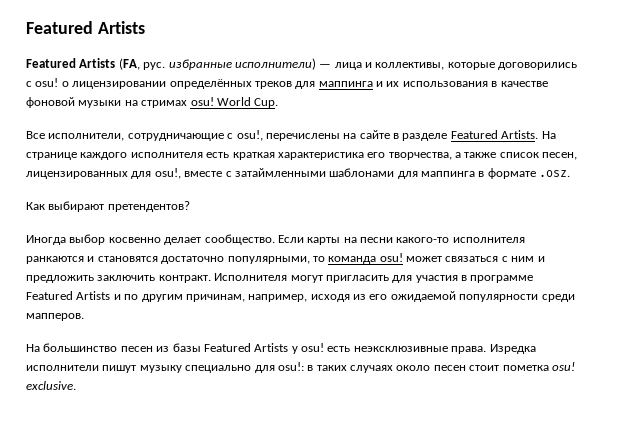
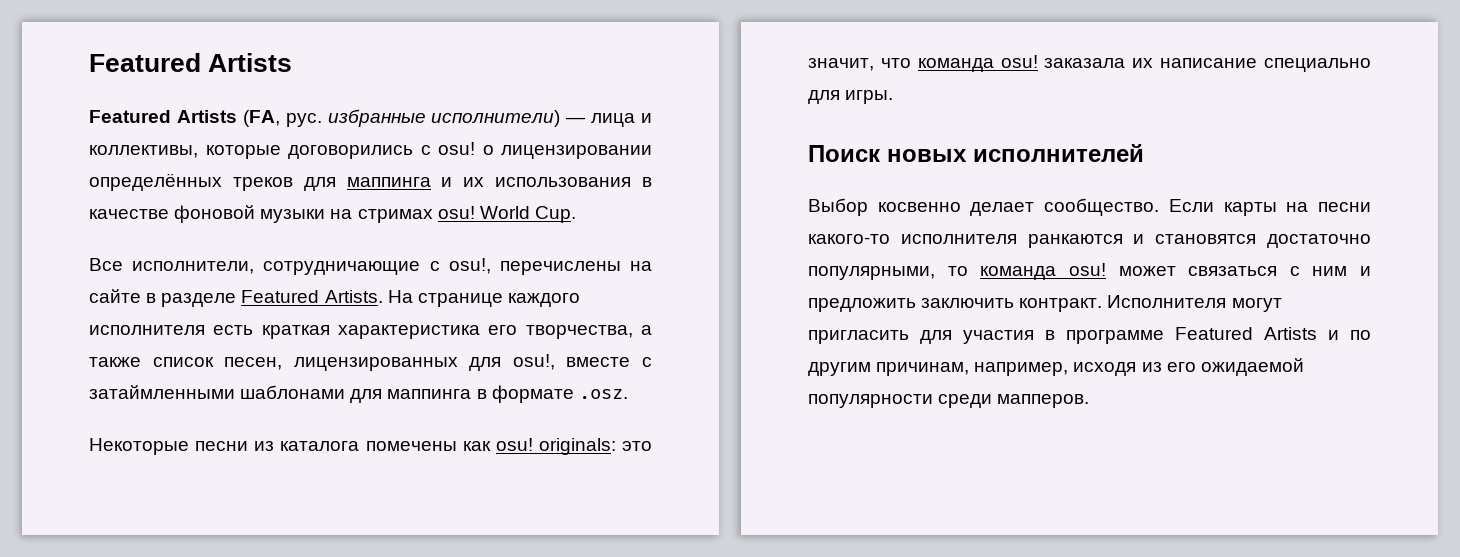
- Как выбирают претендентов?
- Иногда выбор косвенно делает сообщество.
+ Некоторые песни из каталога помечены как osu! originals: это значит, что команда osu! заказала их написание специально для игры.
+ Поиск новых исполнителей
+ Выбор косвенно делает сообщество.
- На большинство песен из базы Featured Artists у osu! есть неэксклюзивные права. Изредка исполнители пишут музыку специально для osu!: в таких случаях около песен стоит пометка osu! exclusive.

